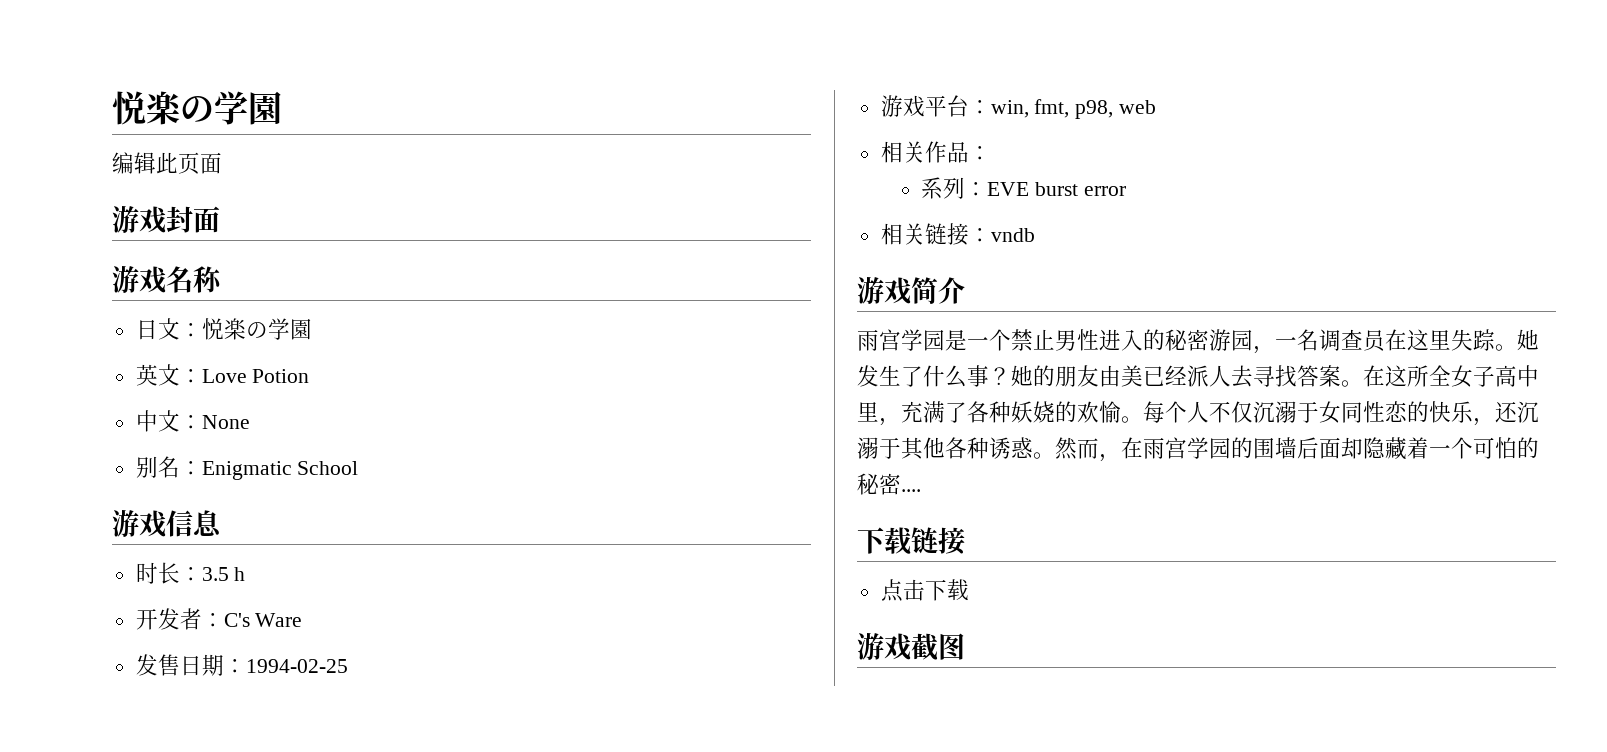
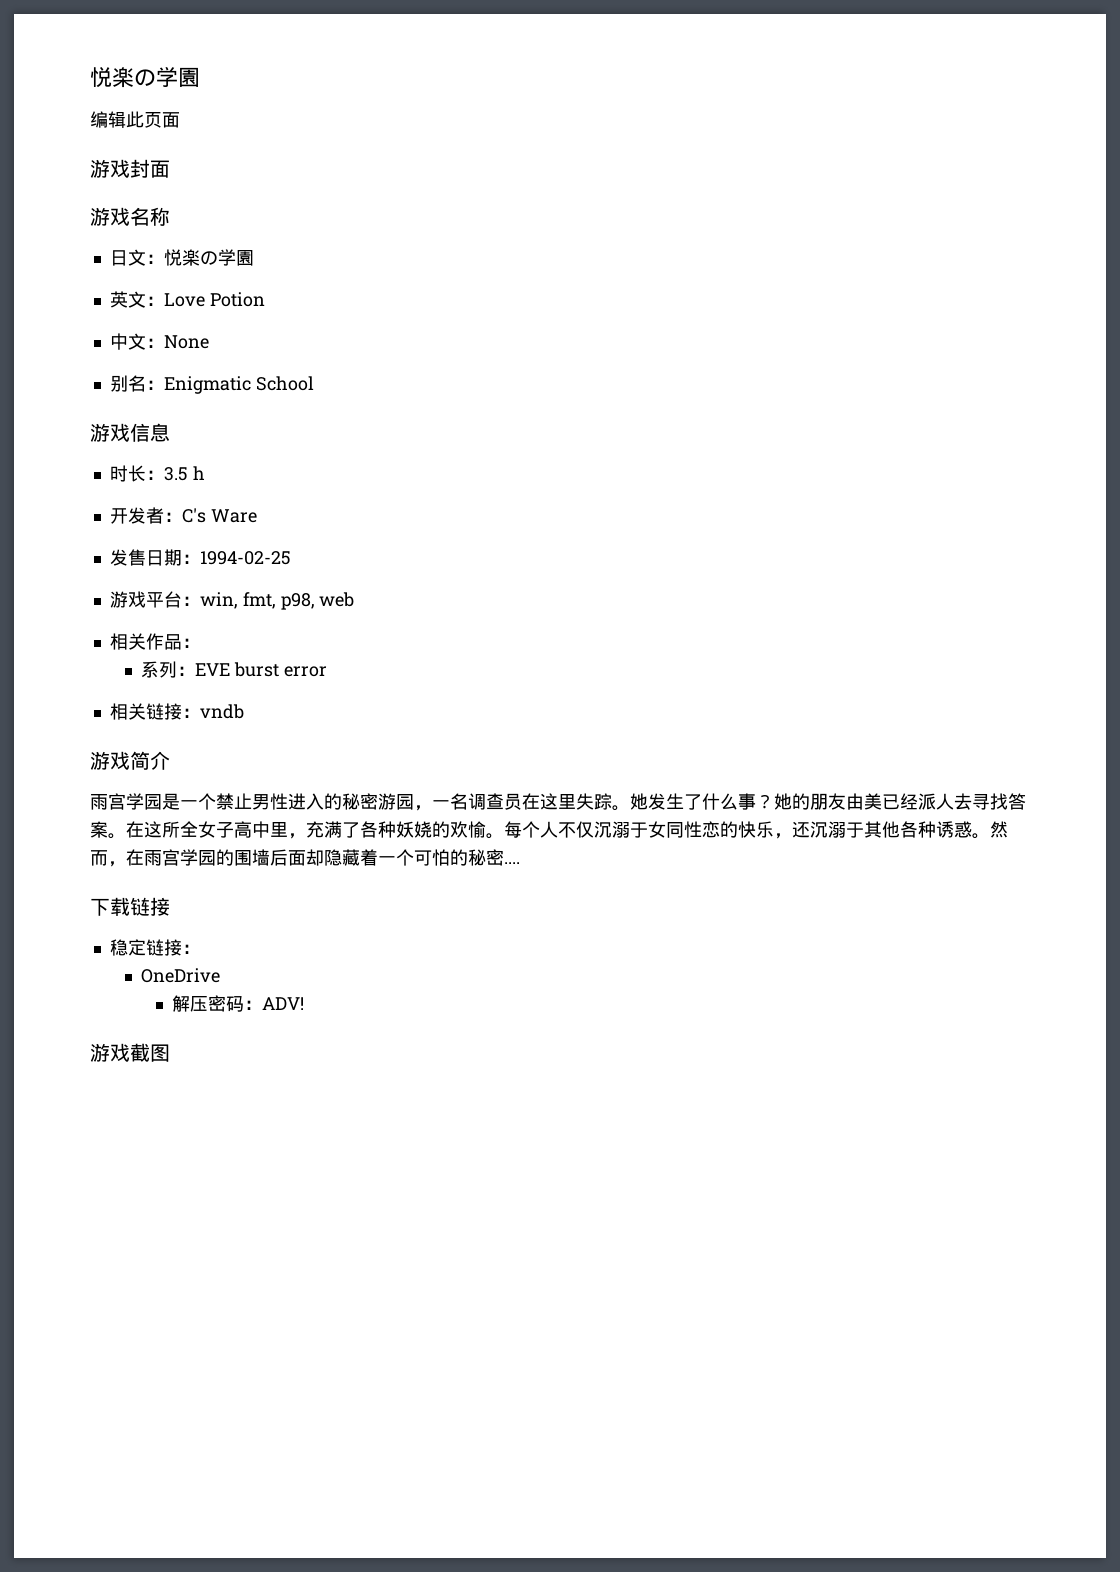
- 点击下载
+ 稳定链接：
+ OneDrive
+ 解压密码：ADV!

